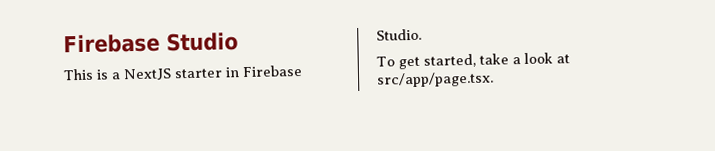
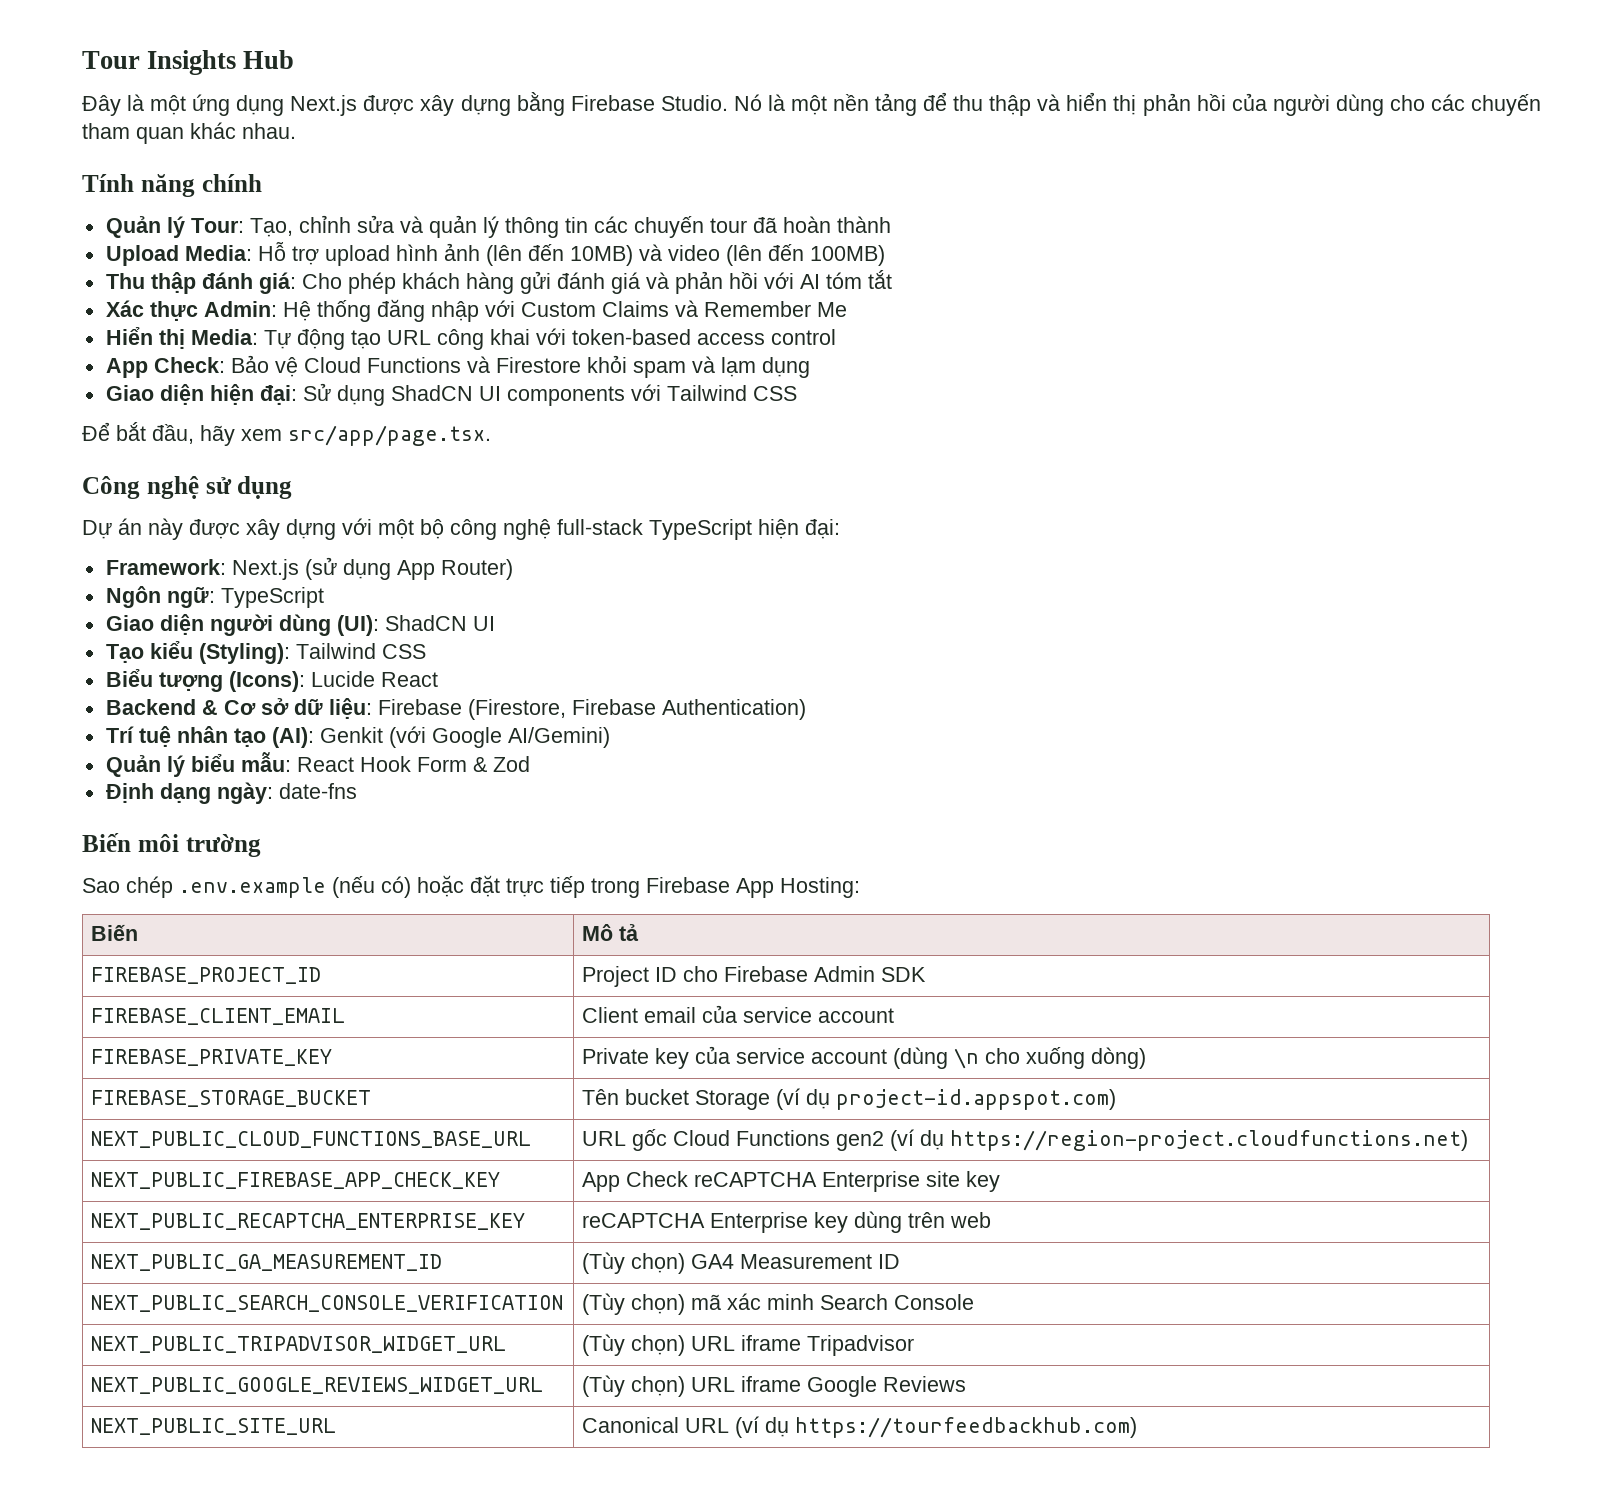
- Firebase Studio
- This is a NextJS starter in Firebase Studio.
- To get started, take a look at src/app/page.tsx.
+ Tour Insights Hub
+ Đây là một ứng dụng Next.js được xây dựng bằng Firebase Studio. Nó là một nền tảng để thu thập và hiển thị phản hồi của người dùng cho các chuyến tham quan khác nhau.
+ Tính năng chính
+ Quản lý Tour: Tạo, chỉnh sửa và quản lý thông tin các chuyến tour đã hoàn thành
+ Upload Media: Hỗ trợ upload hình ảnh (lên đến 10MB) và video (lên đến 100MB)
+ Thu thập đánh giá: Cho phép khách hàng gửi đánh giá và phản hồi với AI tóm tắt
+ Xác thực Admin: Hệ thống đăng nhập với Custom Claims và Remember Me
+ Hiển thị Media: Tự động tạo URL công khai với token-based access control
+ App Check: Bảo vệ Cloud Functions và Firestore khỏi spam và lạm dụng
+ Giao diện hiện đại: Sử dụng ShadCN UI components với Tailwind CSS
+ Để bắt đầu, hãy xem src/app/page.tsx.
+ Công nghệ sử dụng
+ Dự án này được xây dựng với một bộ công nghệ full-stack TypeScript hiện đại:
+ Framework: Next.js (sử dụng App Router)
+ Ngôn ngữ: TypeScript
+ Giao diện người dùng (UI): ShadCN UI
+ Tạo kiểu (Styling): Tailwind CSS
+ Biểu tượng (Icons): Lucide React
+ Backend & Cơ sở dữ liệu: Firebase (Firestore, Firebase Authentication)
+ Trí tuệ nhân tạo (AI): Genkit (với Google AI/Gemini)
+ Quản lý biểu mẫu: React Hook Form & Zod
+ Định dạng ngày: date-fns
+ Biến môi trường
+ Sao chép .env.example (nếu có) hoặc đặt trực tiếp trong Firebase App Hosting:
+ Biến | Mô tả
+ FIREBASE_PROJECT_ID | Project ID cho Firebase Admin SDK
+ FIREBASE_CLIENT_EMAIL | Client email của service account
+ FIREBASE_PRIVATE_KEY | Private key của service account (dùng \n cho xuống dòng)
+ FIREBASE_STORAGE_BUCKET | Tên bucket Storage (ví dụ project-id.appspot.com)
+ NEXT_PUBLIC_CLOUD_FUNCTIONS_BASE_URL | URL gốc Cloud Functions gen2 (ví dụ https://region-project.cloudfunctions.net)
+ NEXT_PUBLIC_FIREBASE_APP_CHECK_KEY | App Check reCAPTCHA Enterprise site key
+ NEXT_PUBLIC_RECAPTCHA_ENTERPRISE_KEY | reCAPTCHA Enterprise key dùng trên web
+ NEXT_PUBLIC_GA_MEASUREMENT_ID | (Tùy chọn) GA4 Measurement ID
+ NEXT_PUBLIC_SEARCH_CONSOLE_VERIFICATION | (Tùy chọn) mã xác minh Search Console
+ NEXT_PUBLIC_TRIPADVISOR_WIDGET_URL | (Tùy chọn) URL iframe Tripadvisor
+ NEXT_PUBLIC_GOOGLE_REVIEWS_WIDGET_URL | (Tùy chọn) URL iframe Google Reviews
+ NEXT_PUBLIC_SITE_URL | Canonical URL (ví dụ https://tourfeedbackhub.com)

